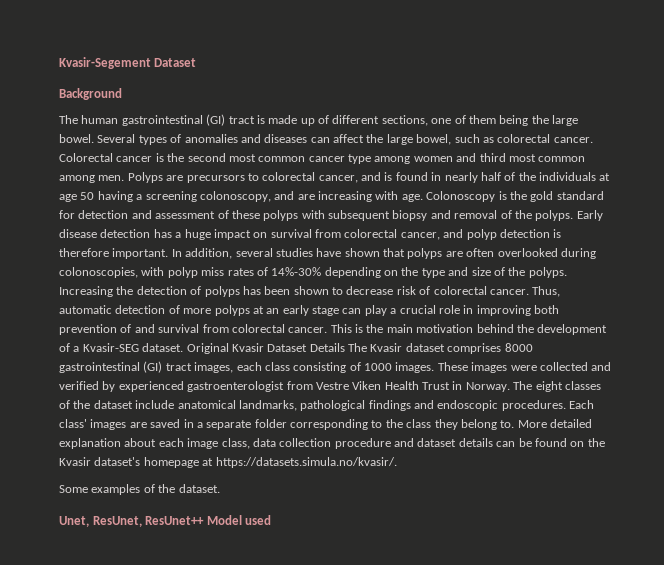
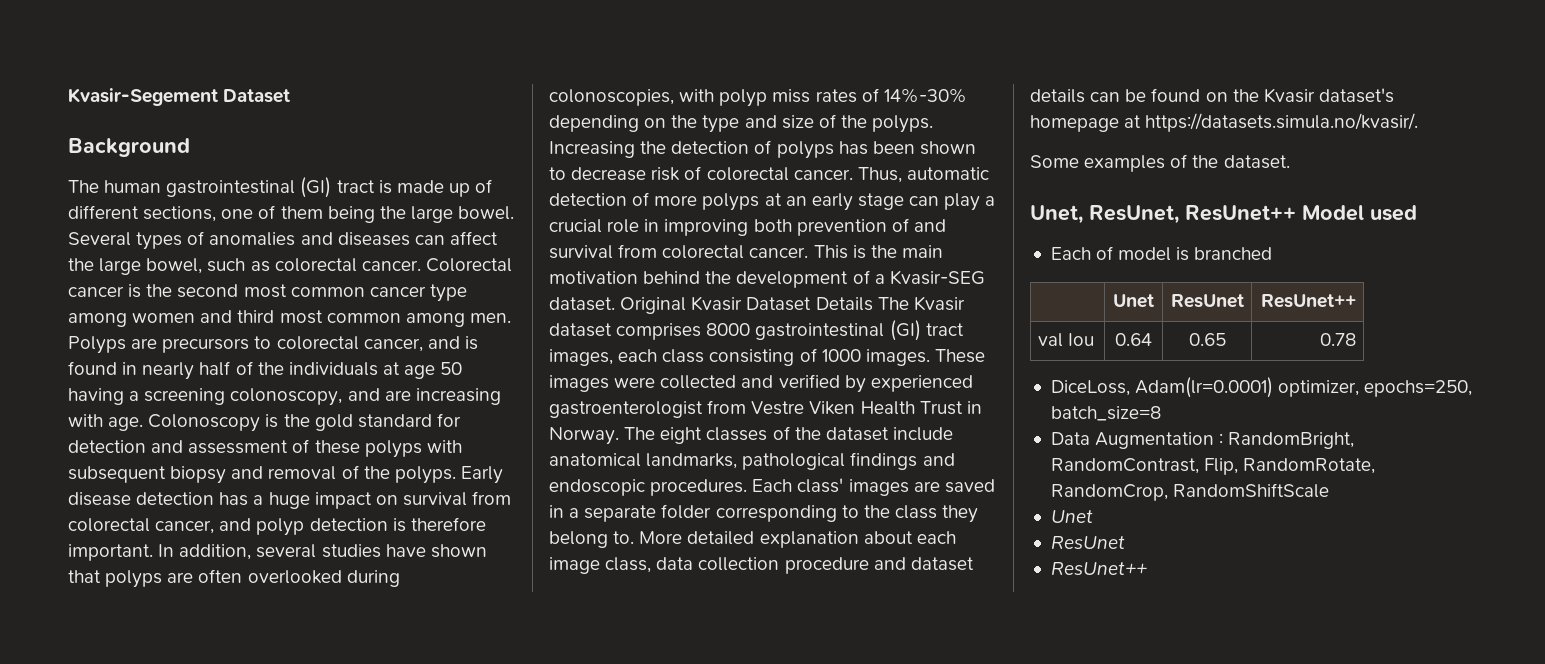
+ Each of model is branched
+ | Unet | ResUnet | ResUnet++
+ val Iou | 0.64 | 0.65 | 0.78
+ DiceLoss, Adam(lr=0.0001) optimizer, epochs=250, batch_size=8
+ Data Augmentation : RandomBright, RandomContrast, Flip, RandomRotate, RandomCrop, RandomShiftScale
+ Unet
+ ResUnet
+ ResUnet++

